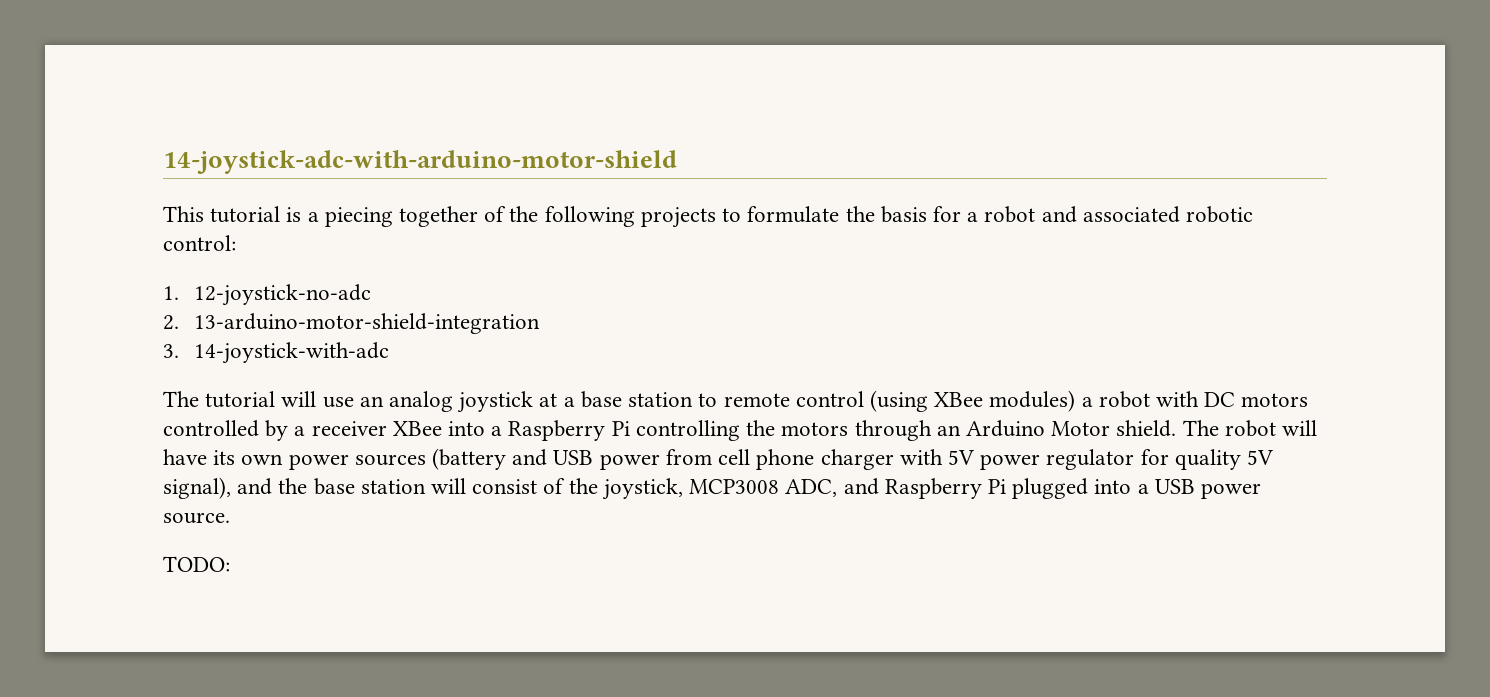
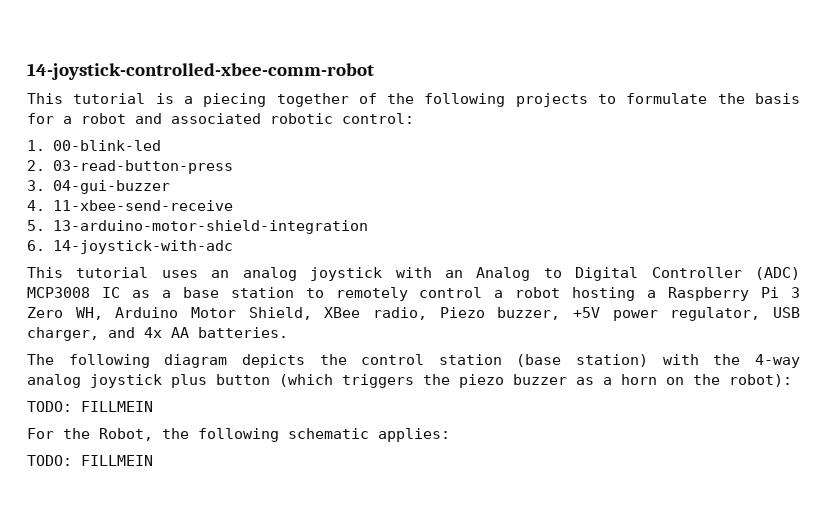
- 14-joystick-adc-with-arduino-motor-shield
+ 14-joystick-controlled-xbee-comm-robot
- 1. 12-joystick-no-adc
- 2. 13-arduino-motor-shield-integration
+ 1. 00-blink-led
+ 2. 03-read-button-press
+ 3. 04-gui-buzzer
+ 4. 11-xbee-send-receive
+ 5. 13-arduino-motor-shield-integration
- 3. 14-joystick-with-adc
+ 6. 14-joystick-with-adc
- The tutorial will use an analog joystick at a base station to remote control (using XBee modules) a robot with DC motors controlled by a receiver XBee into a Raspberry Pi controlling the motors through an Arduino Motor shield. The robot will have its own power sources (battery and USB power from cell phone charger with 5V power regulator for quality 5V signal), and the base station will consist of the joystick, MCP3008 ADC, and Raspberry Pi plugged into a USB power source.
- TODO:
+ This tutorial uses an analog joystick with an Analog to Digital Controller (ADC) MCP3008 IC as a base station to remotely control a robot hosting a Raspberry Pi 3 Zero WH, Arduino Motor Shield, XBee radio, Piezo buzzer, +5V power regulator, USB charger, and 4x AA batteries.
+ The following diagram depicts the control station (base station) with the 4-way analog joystick plus button (which triggers the piezo buzzer as a horn on the robot):
+ TODO: FILLMEIN
+ For the Robot, the following schematic applies:
+ TODO: FILLMEIN

